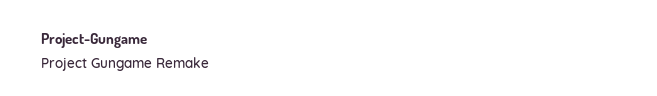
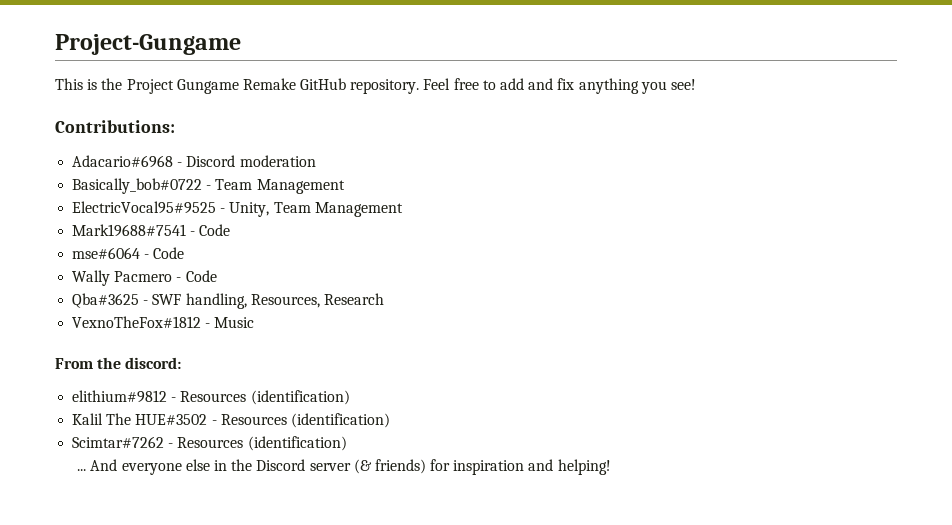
- Project Gungame Remake
+ This is the Project Gungame Remake GitHub repository. Feel free to add and fix anything you see!
+ Contributions:
+ Adacario#6968 - Discord moderation
+ Basically_bob#0722 - Team Management
+ ElectricVocal95#9525 - Unity, Team Management
+ Mark19688#7541 - Code
+ mse#6064 - Code
+ Wally Pacmero - Code
+ Qba#3625 - SWF handling, Resources, Research
+ VexnoTheFox#1812 - Music
+ From the discord:
+ elithium#9812 - Resources (identification)
+ Kalil The HUE#3502 - Resources (identification)
+ Scimtar#7262 - Resources (identification)
+ ... And everyone else in the Discord server (& friends) for inspiration and helping!

